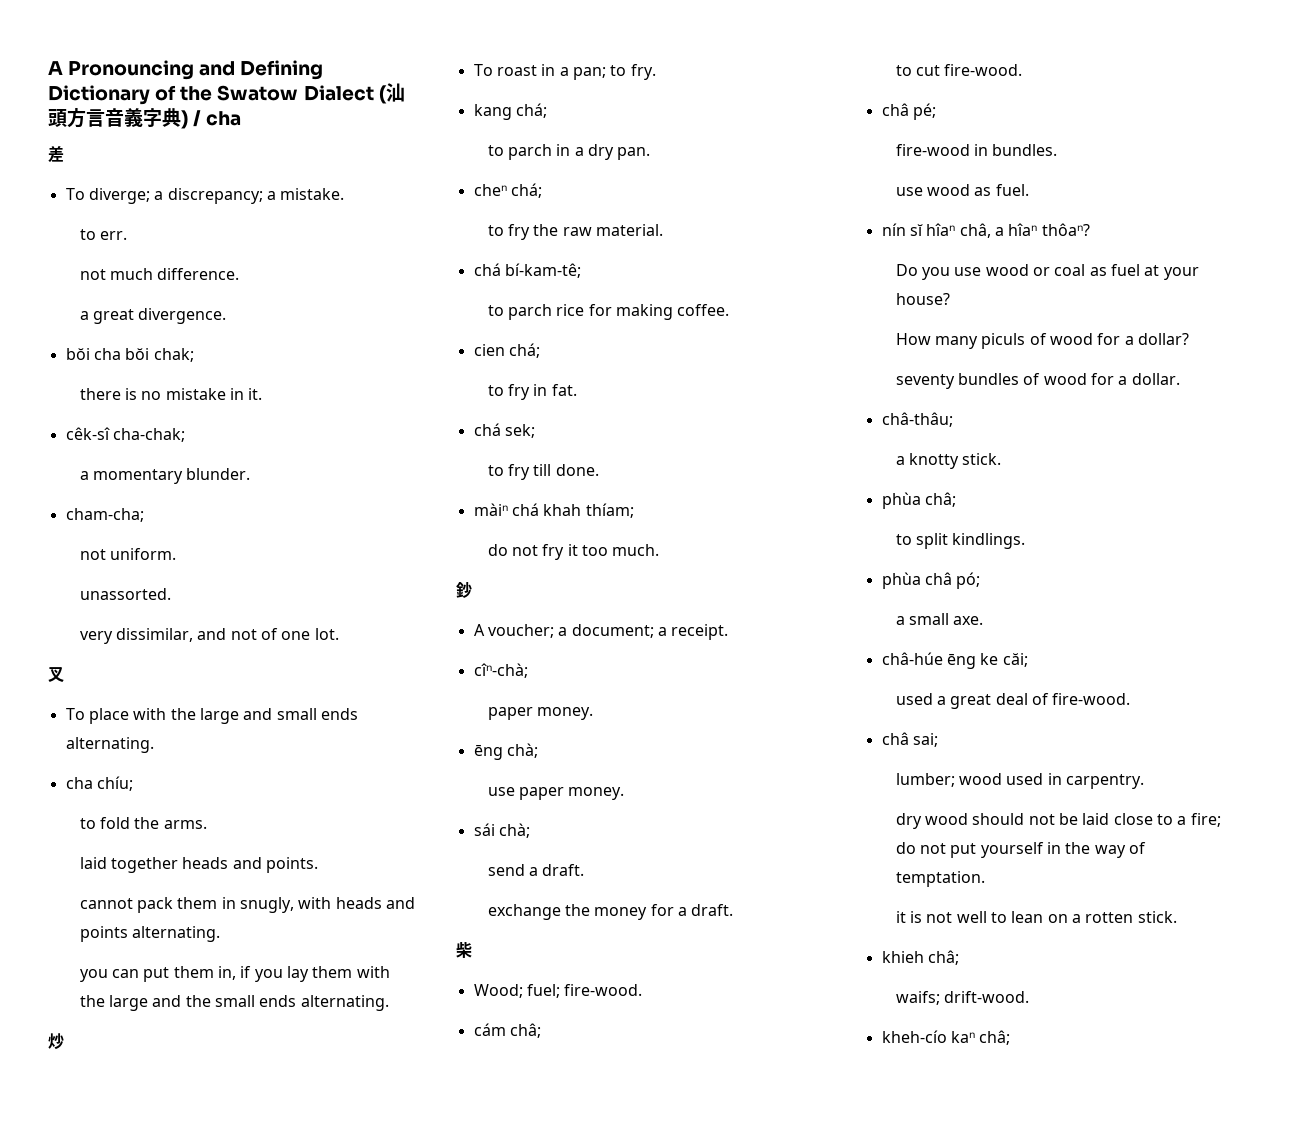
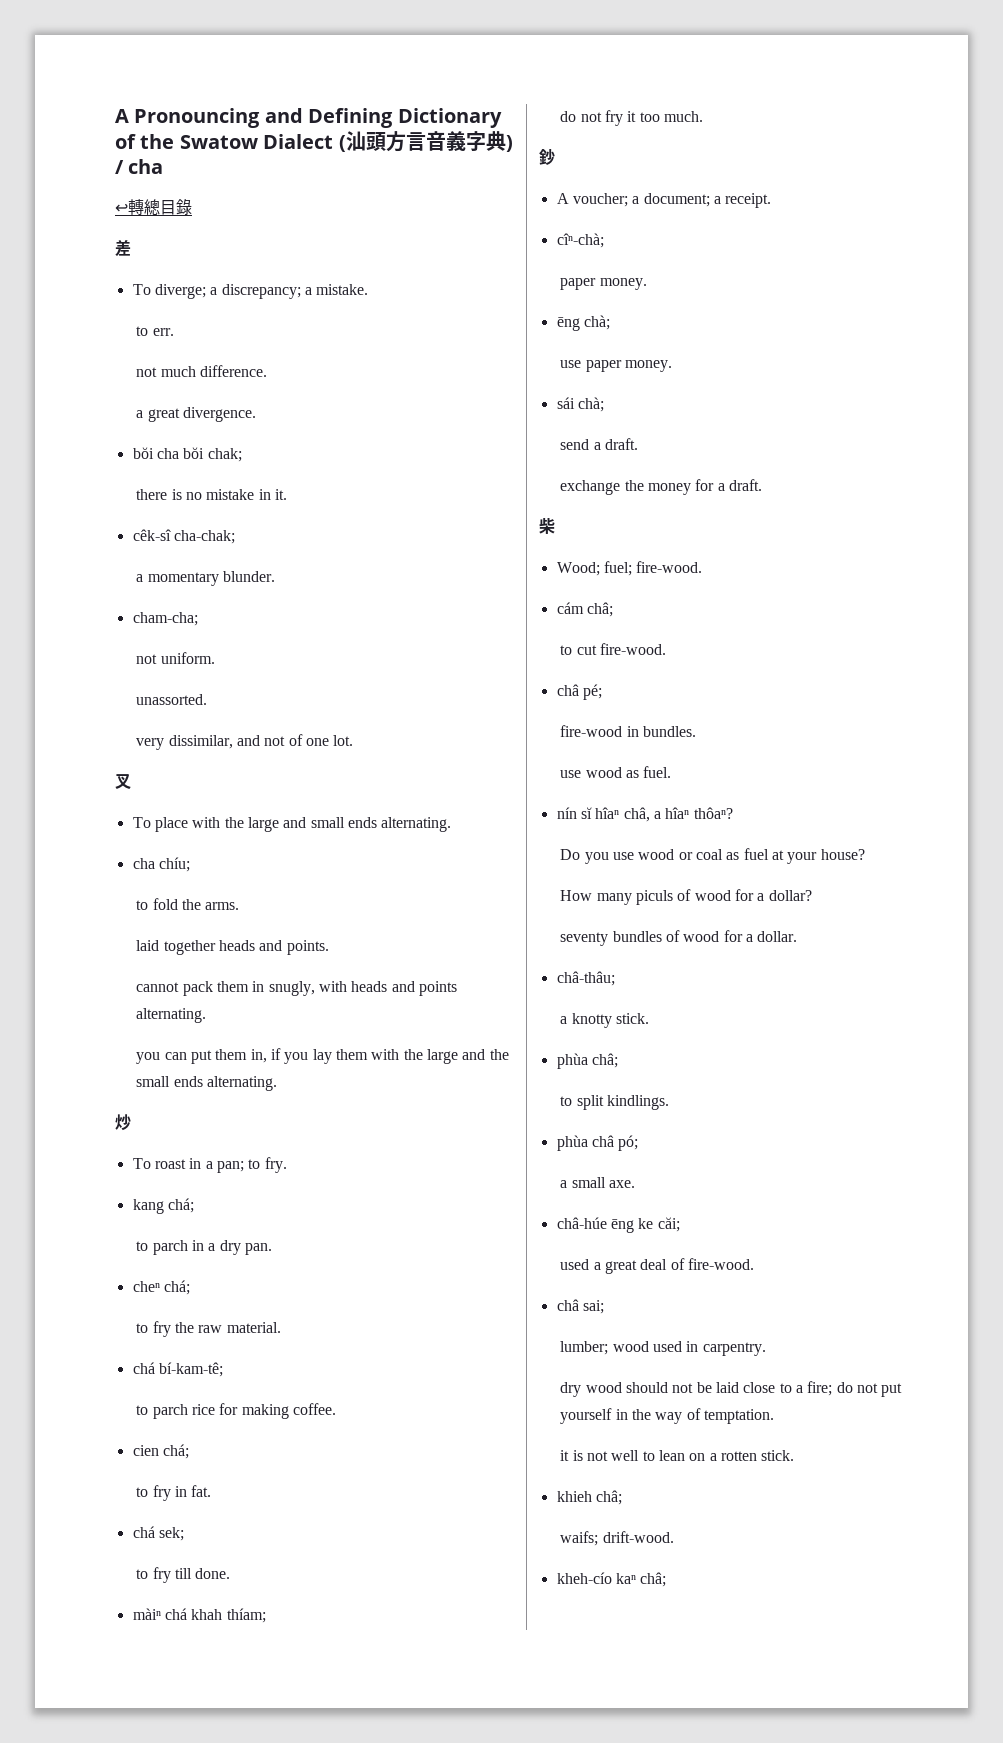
+ ↩轉總目錄

